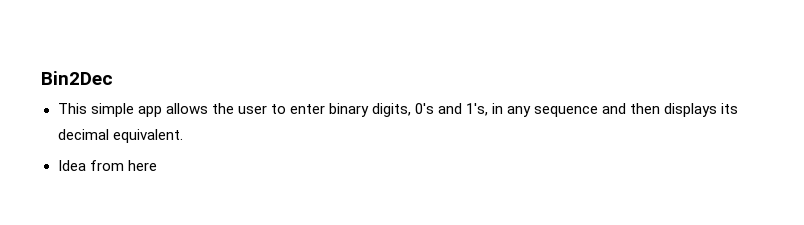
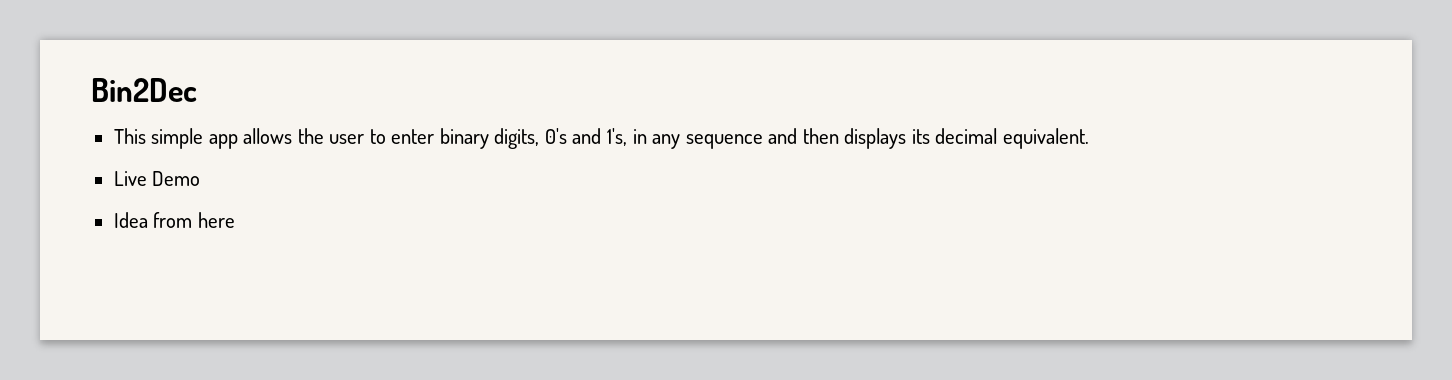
+ Live Demo

